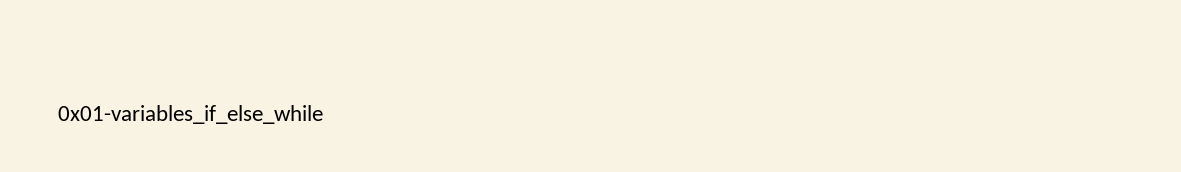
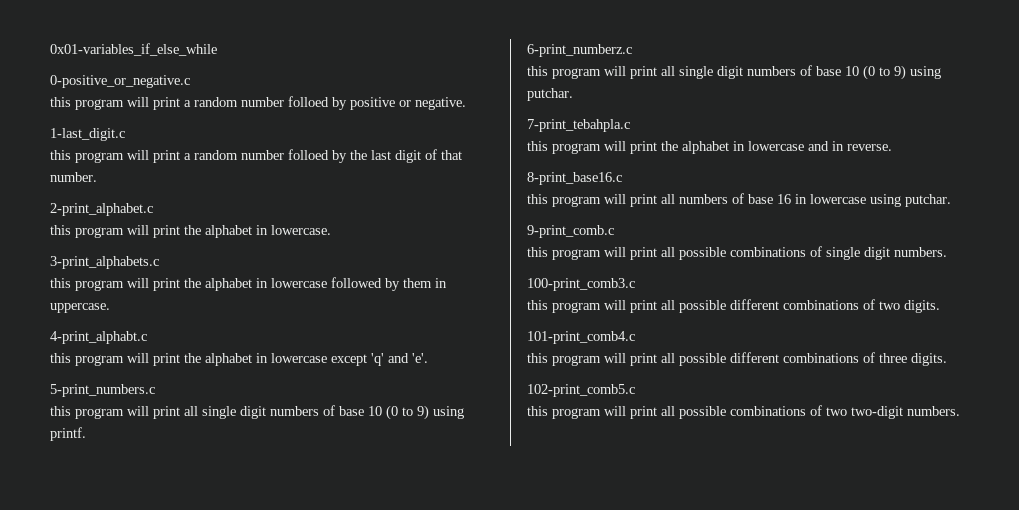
+ 0-positive_or_negative.c
+ this program will print a random number folloed by positive or negative.
+ 1-last_digit.c
+ this program will print a random number folloed by the last digit of that number.
+ 2-print_alphabet.c
+ this program will print the alphabet in lowercase.
+ 3-print_alphabets.c
+ this program will print the alphabet in lowercase followed by them in uppercase.
+ 4-print_alphabt.c
+ this program will print the alphabet in lowercase except 'q' and 'e'.
+ 5-print_numbers.c
+ this program will print all single digit numbers of base 10 (0 to 9) using printf.
+ 6-print_numberz.c
+ this program will print all single digit numbers of base 10 (0 to 9) using putchar.
+ 7-print_tebahpla.c
+ this program will print the alphabet in lowercase and in reverse.
+ 8-print_base16.c
+ this program will print all numbers of base 16 in lowercase using putchar.
+ 9-print_comb.c
+ this program will print all possible combinations of single digit numbers.
+ 100-print_comb3.c
+ this program will print all possible different combinations of two digits.
+ 101-print_comb4.c
+ this program will print all possible different combinations of three digits.
+ 102-print_comb5.c
+ this program will print all possible combinations of two two-digit numbers.

